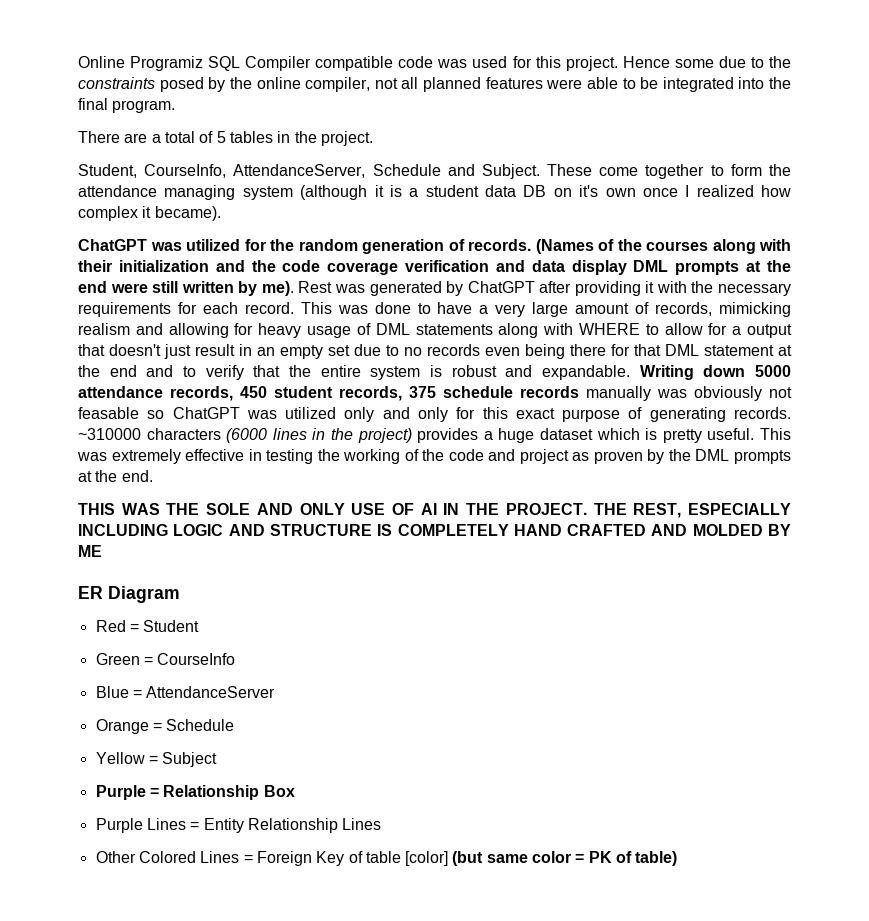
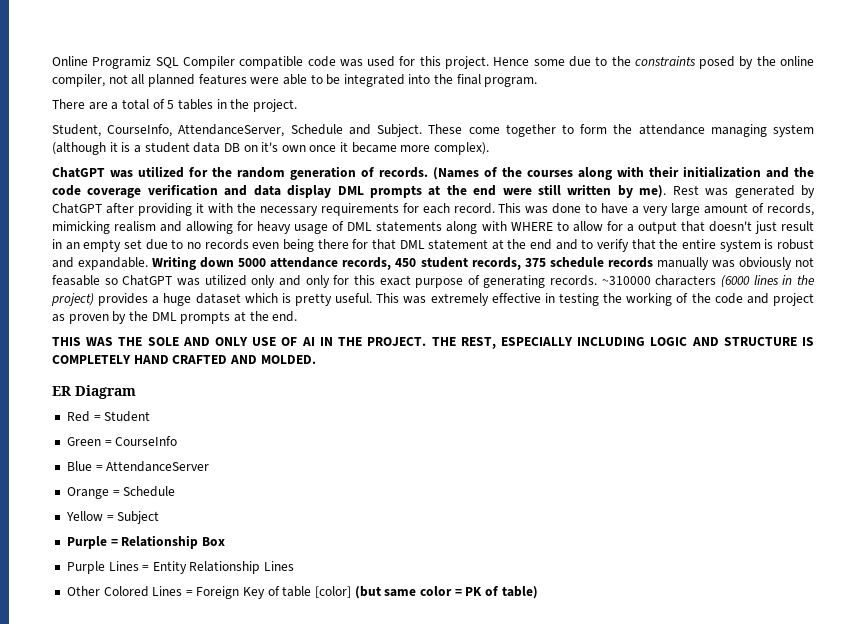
- These come together to form the attendance managing system (although it is a student data DB on it's own once I realized how complex it became).
+ These come together to form the attendance managing system (although it is a student data DB on it's own once it became more complex).
- THE REST, ESPECIALLY INCLUDING LOGIC AND STRUCTURE IS COMPLETELY HAND CRAFTED AND MOLDED BY ME
+ THE REST, ESPECIALLY INCLUDING LOGIC AND STRUCTURE IS COMPLETELY HAND CRAFTED AND MOLDED.

